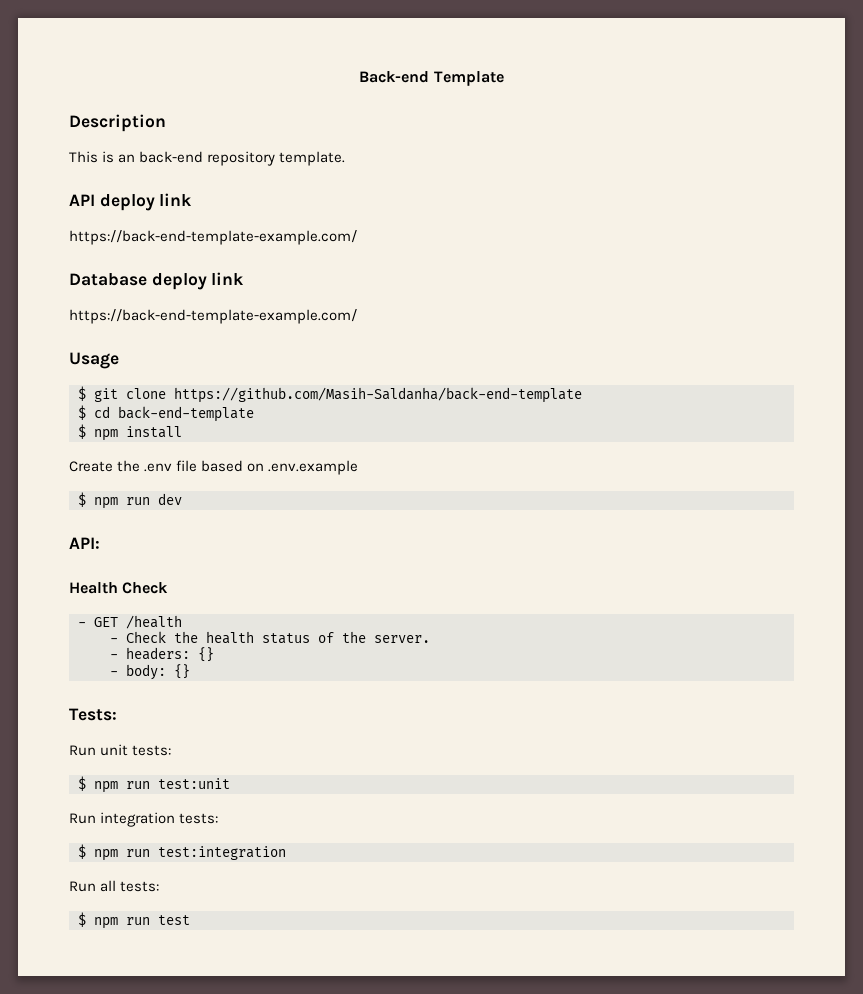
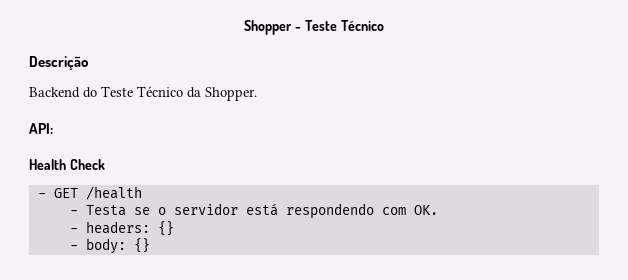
- Back-end Template
- Description
- This is an back-end repository template.
- API deploy link
- https://back-end-template-example.com/
- Database deploy link
- https://back-end-template-example.com/
- Usage
- $ git clone https://github.com/Masih-Saldanha/back-end-template
- $ cd back-end-template
- $ npm install
- Create the .env file based on .env.example
- $ npm run dev
+ Shopper - Teste Técnico
+ Descrição
+ Backend do Teste Técnico da Shopper.
- - Check the health status of the server.
+ - Testa se o servidor está respondendo com OK.
- Tests:
- Run unit tests:
- $ npm run test:unit
- Run integration tests:
- $ npm run test:integration
- Run all tests:
- $ npm run test

